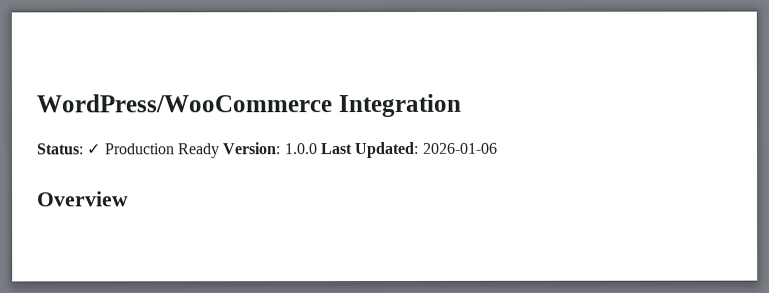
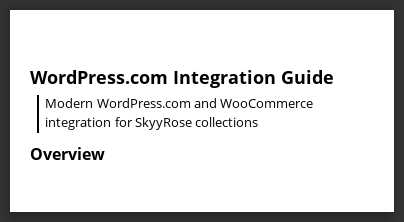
- WordPress/WooCommerce Integration
- Status: ✓ Production Ready Version: 1.0.0 Last Updated: 2026-01-06
+ WordPress.com Integration Guide
+ Modern WordPress.com and WooCommerce integration for SkyyRose collections

